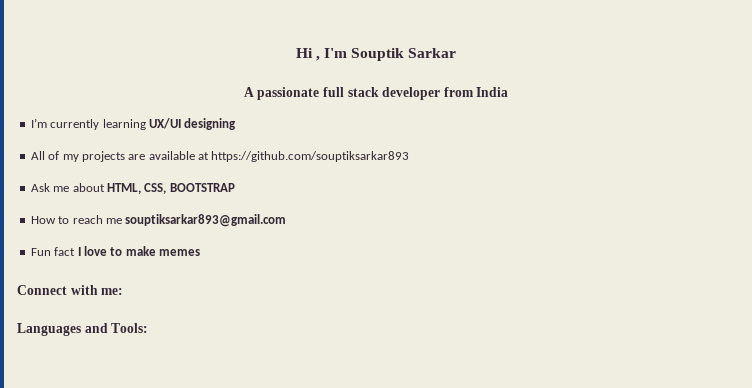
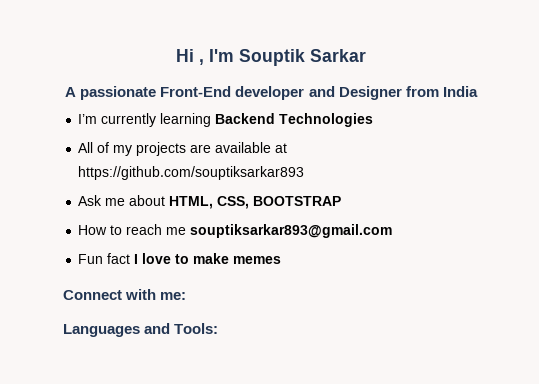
- A passionate full stack developer from India
+ A passionate Front-End developer and Designer from India
- I’m currently learning UX/UI designing
+ I’m currently learning Backend Technologies

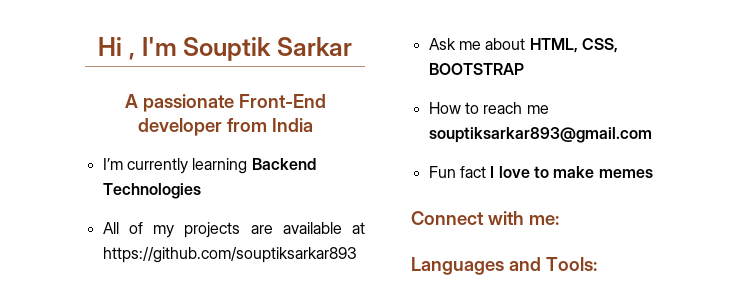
- A passionate Front-End developer and Designer from India
+ A passionate Front-End developer from India

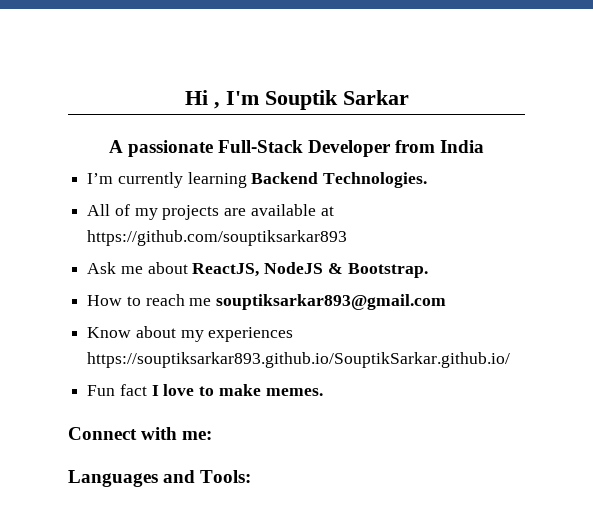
- A passionate Front-End developer from India
+ A passionate Full-Stack Developer from India
- I’m currently learning Backend Technologies
+ I’m currently learning Backend Technologies.
- Ask me about HTML, CSS, BOOTSTRAP
+ Ask me about ReactJS, NodeJS & Bootstrap.
+ Know about my experiences https://souptiksarkar893.github.io/SouptikSarkar.github.io/
- Fun fact I love to make memes
+ Fun fact I love to make memes.

